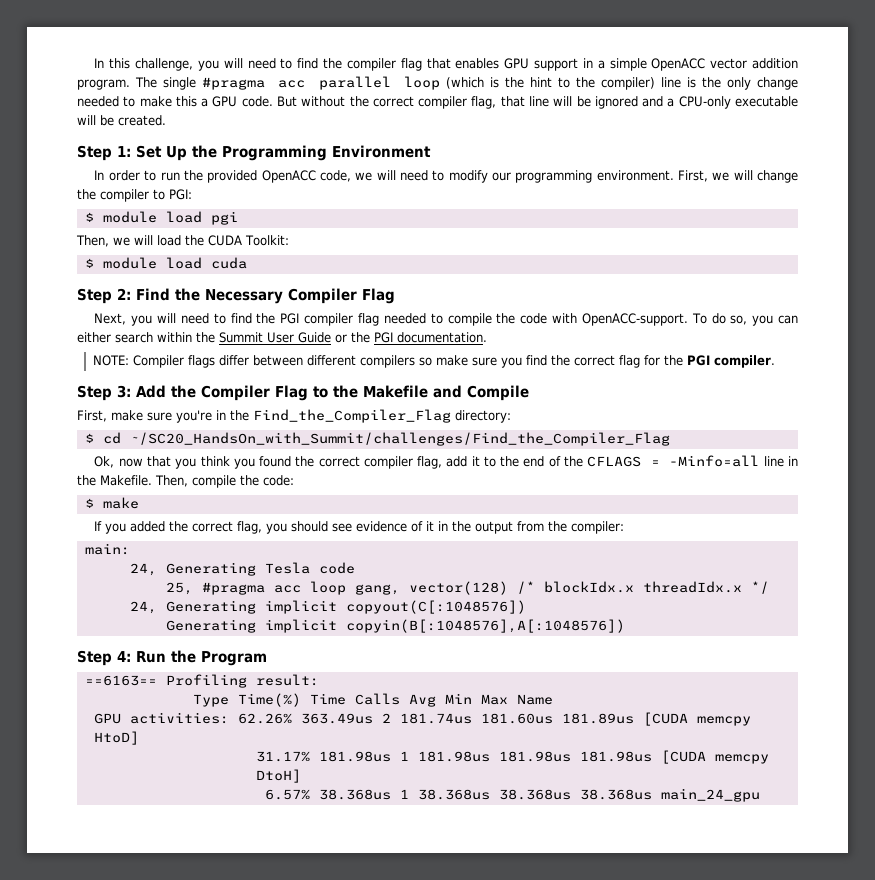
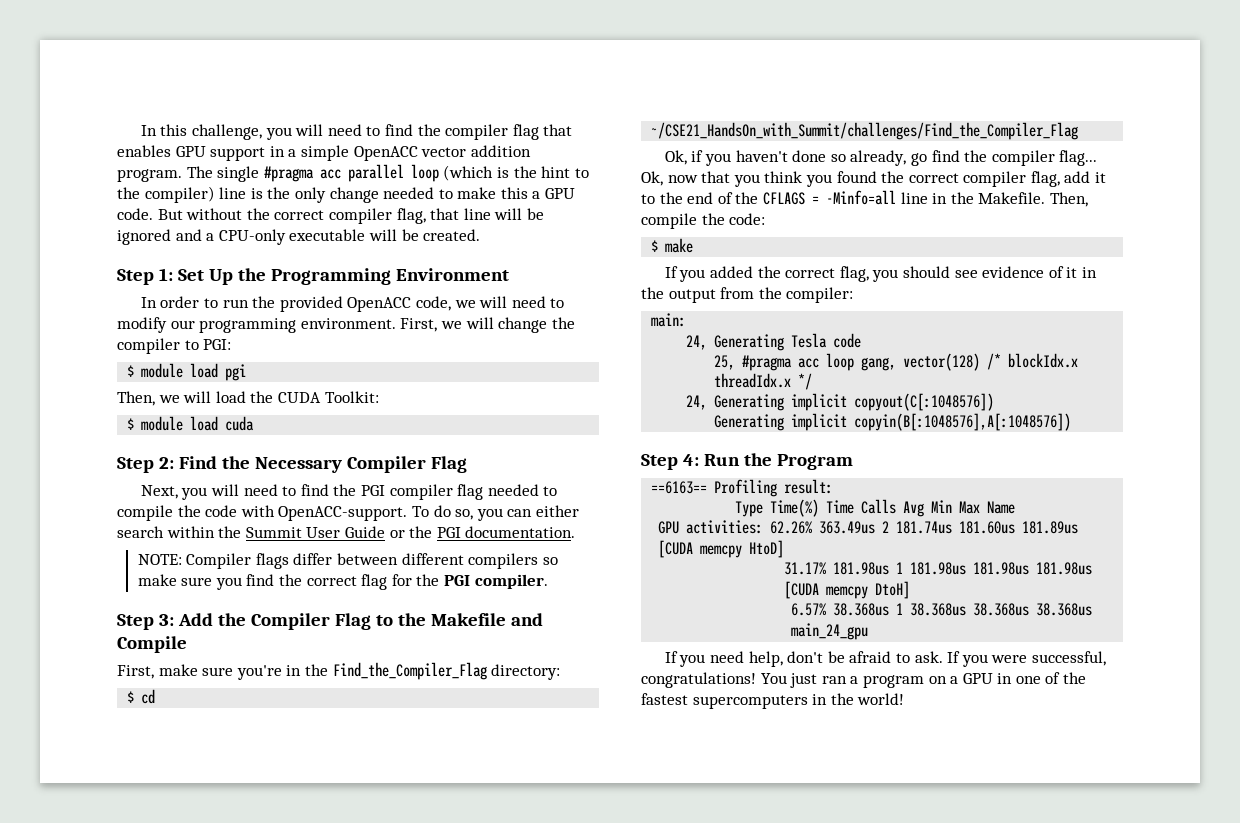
- $ cd ~/SC20_HandsOn_with_Summit/challenges/Find_the_Compiler_Flag
- Ok, now that you think you found the correct compiler flag, add it to the end of the CFLAGS = -Minfo=all line in the Makefile.
+ $ cd ~/CSE21_HandsOn_with_Summit/challenges/Find_the_Compiler_Flag
+ Ok, if you haven't done so already, go find the compiler flag... Ok, now that you think you found the correct compiler flag, add it to the end of the CFLAGS = -Minfo=all line in the Makefile.
+ If you need help, don't be afraid to ask. If you were successful, congratulations! You just ran a program on a GPU in one of the fastest supercomputers in the world!

